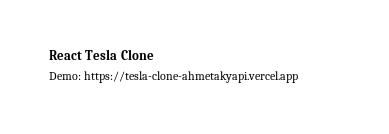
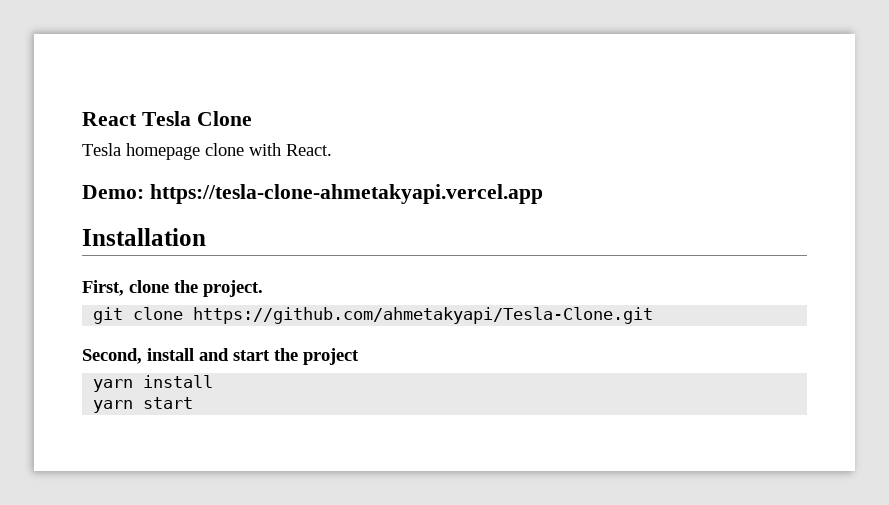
+ Tesla homepage clone with React.
  Demo: https://tesla-clone-ahmetakyapi.vercel.app
+ Installation
+ First, clone the project.
+ git clone https://github.com/ahmetakyapi/Tesla-Clone.git
+ Second, install and start the project
+ yarn install
+ yarn start

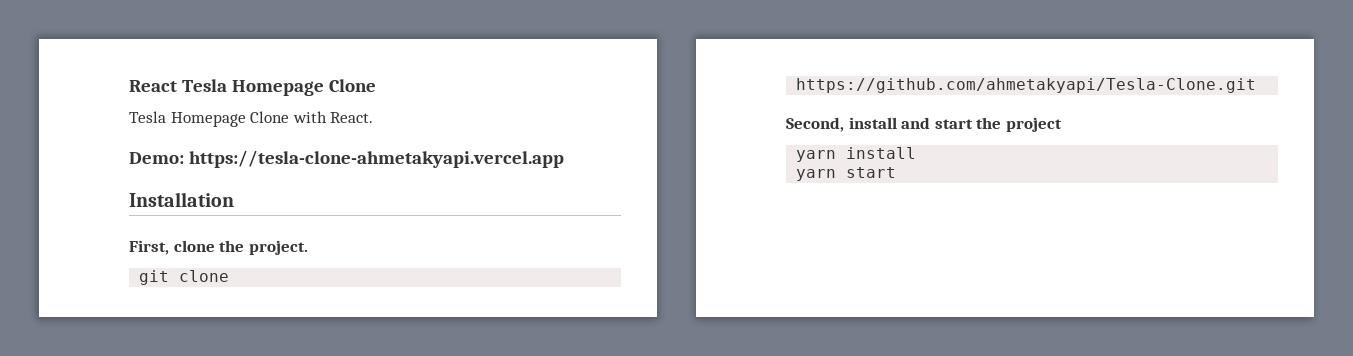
- React Tesla Clone
+ React Tesla Homepage Clone
- Tesla homepage clone with React.
+ Tesla Homepage Clone with React.

